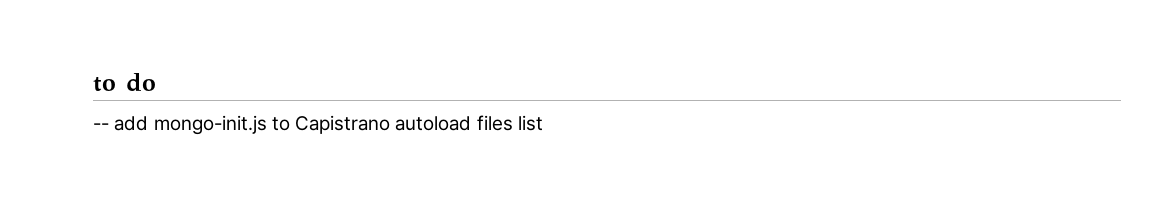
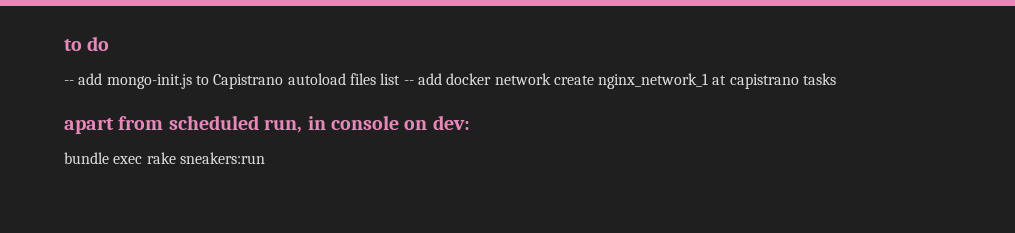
- -- add mongo-init.js to Capistrano autoload files list
+ -- add mongo-init.js to Capistrano autoload files list -- add docker network create nginx_network_1 at capistrano tasks
+ apart from scheduled run, in console on dev:
+ bundle exec rake sneakers:run

